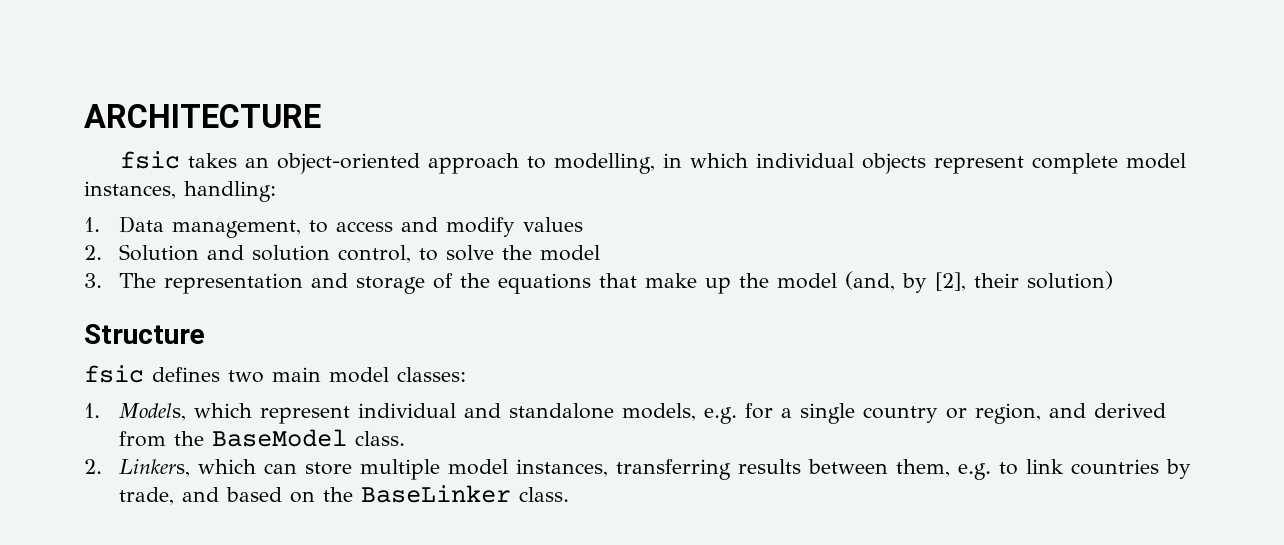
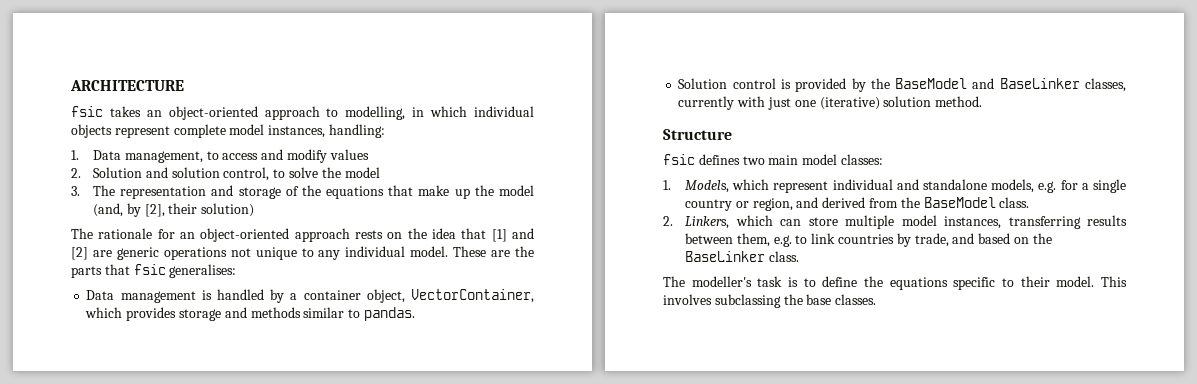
+ The rationale for an object-oriented approach rests on the idea that [1] and [2] are generic operations not unique to any individual model. These are the parts that fsic generalises:
+ Data management is handled by a container object, VectorContainer, which provides storage and methods similar to pandas.
+ Solution control is provided by the BaseModel and BaseLinker classes, currently with just one (iterative) solution method.
+ The modeller's task is to define the equations specific to their model. This involves subclassing the base classes.

